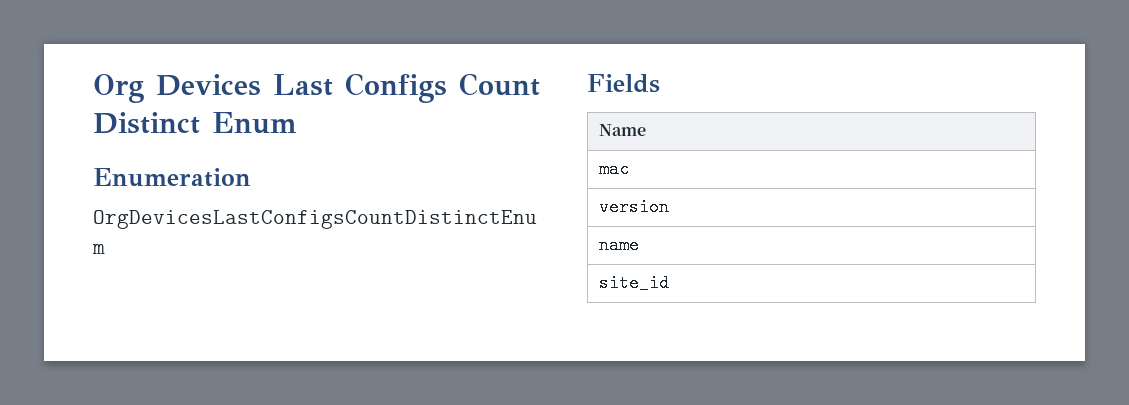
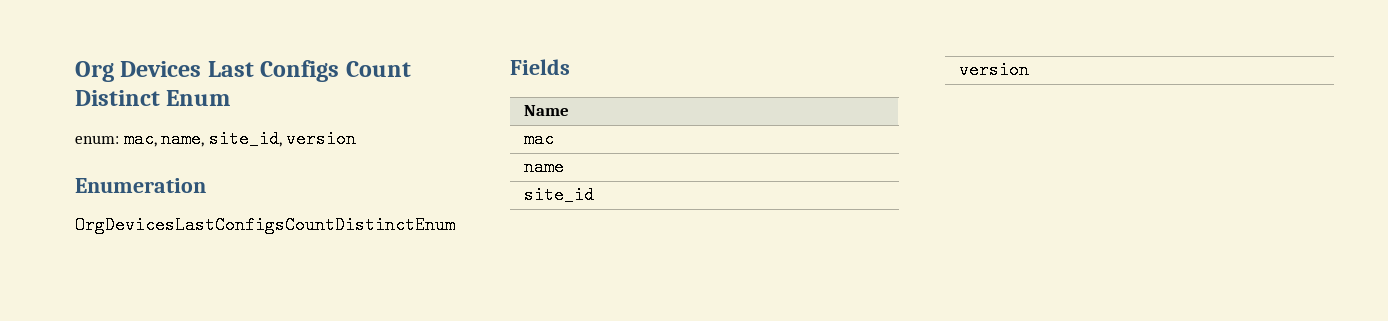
+ enum: mac, name, site_id, version
- version
  site_id
+ version

